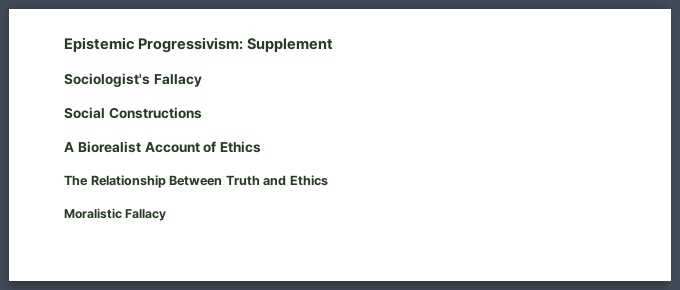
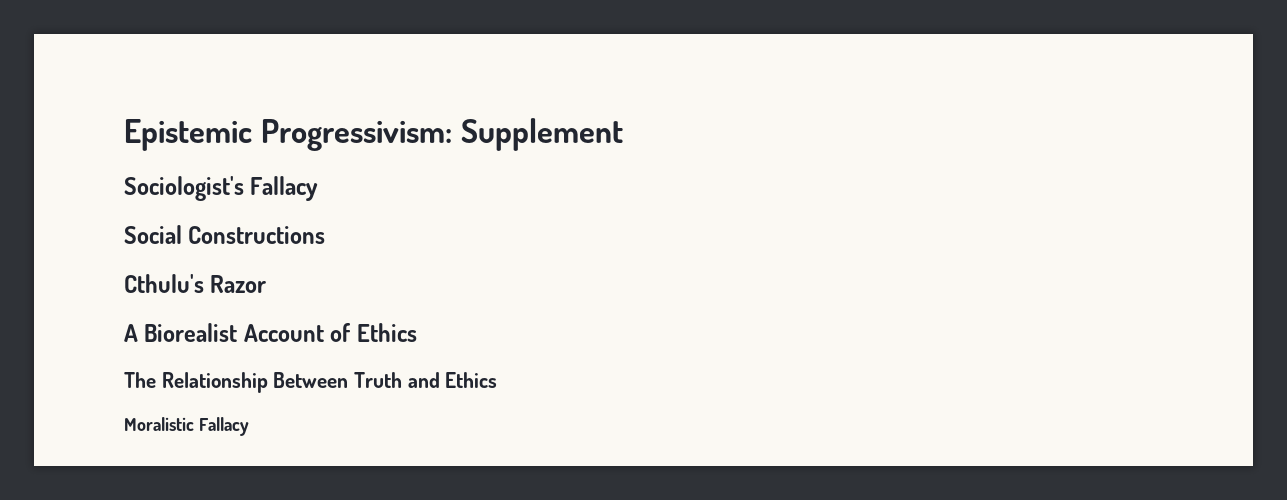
+ Cthulu's Razor

